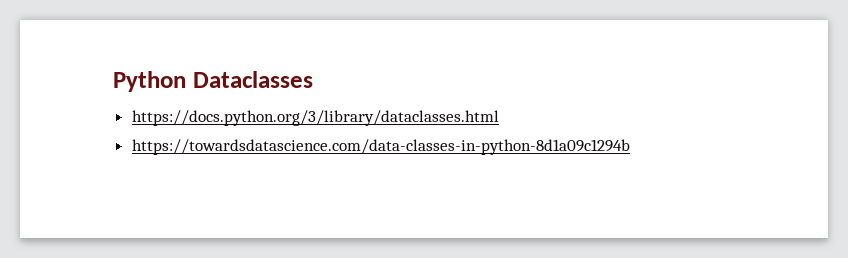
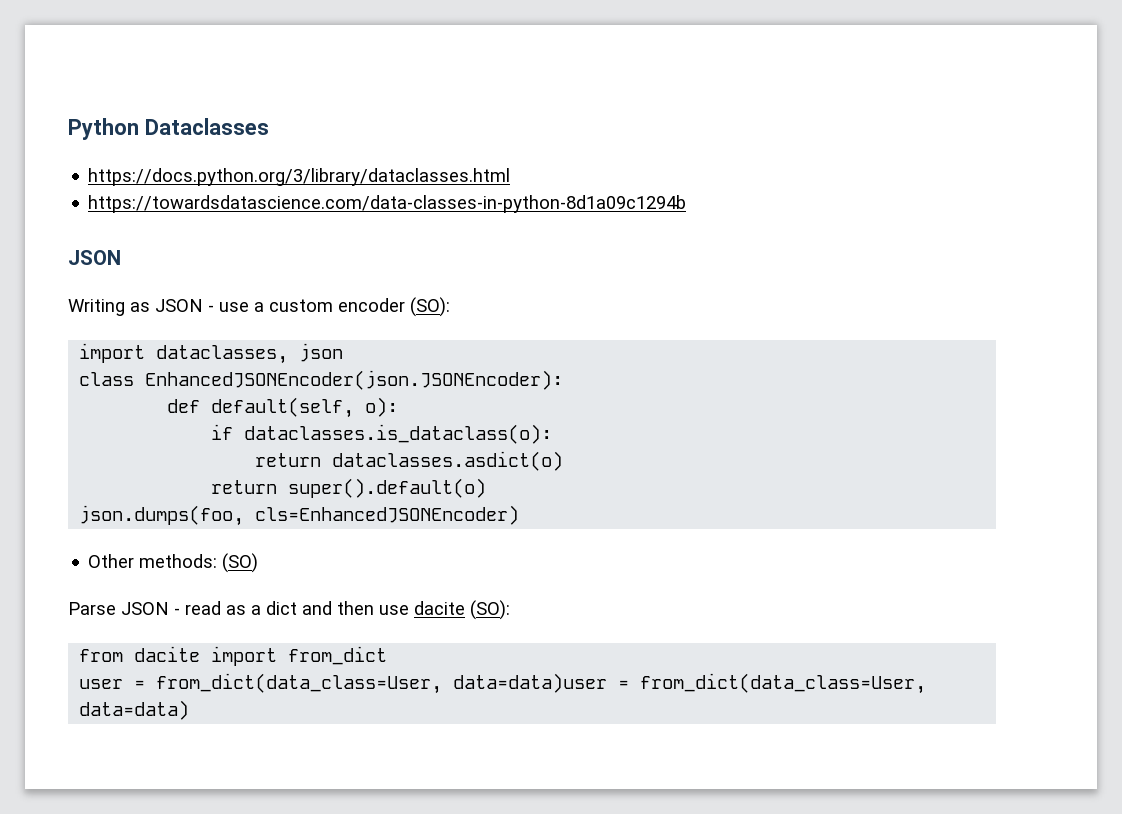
  https://towardsdatascience.com/data-classes-in-python-8d1a09c1294b
+ JSON
+ Writing as JSON - use a custom encoder (SO):
+ import dataclasses, json
+ class EnhancedJSONEncoder(json.JSONEncoder):
+ def default(self, o):
+ if dataclasses.is_dataclass(o):
+ return dataclasses.asdict(o)
+ return super().default(o)
+ json.dumps(foo, cls=EnhancedJSONEncoder)
+ Other methods: (SO)
+ Parse JSON - read as a dict and then use dacite (SO):
+ from dacite import from_dict
+ user = from_dict(data_class=User, data=data)user = from_dict(data_class=User, data=data)

